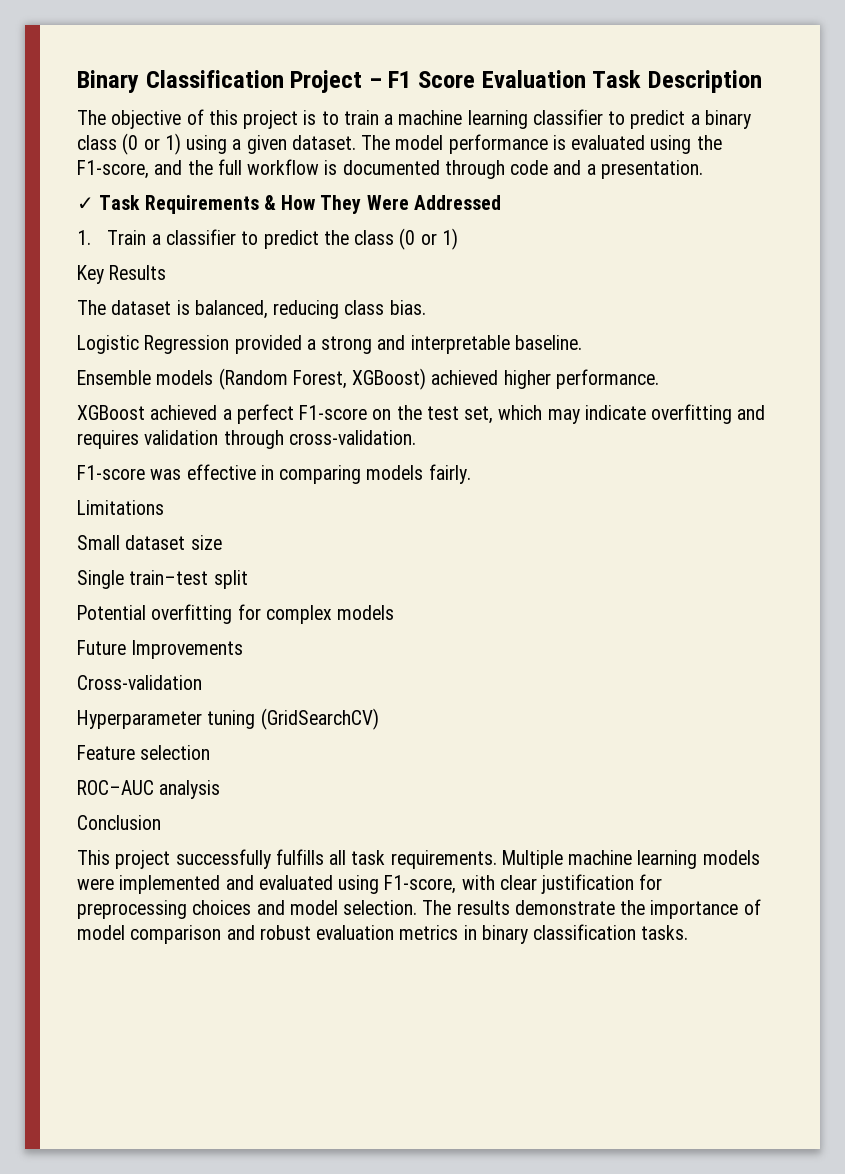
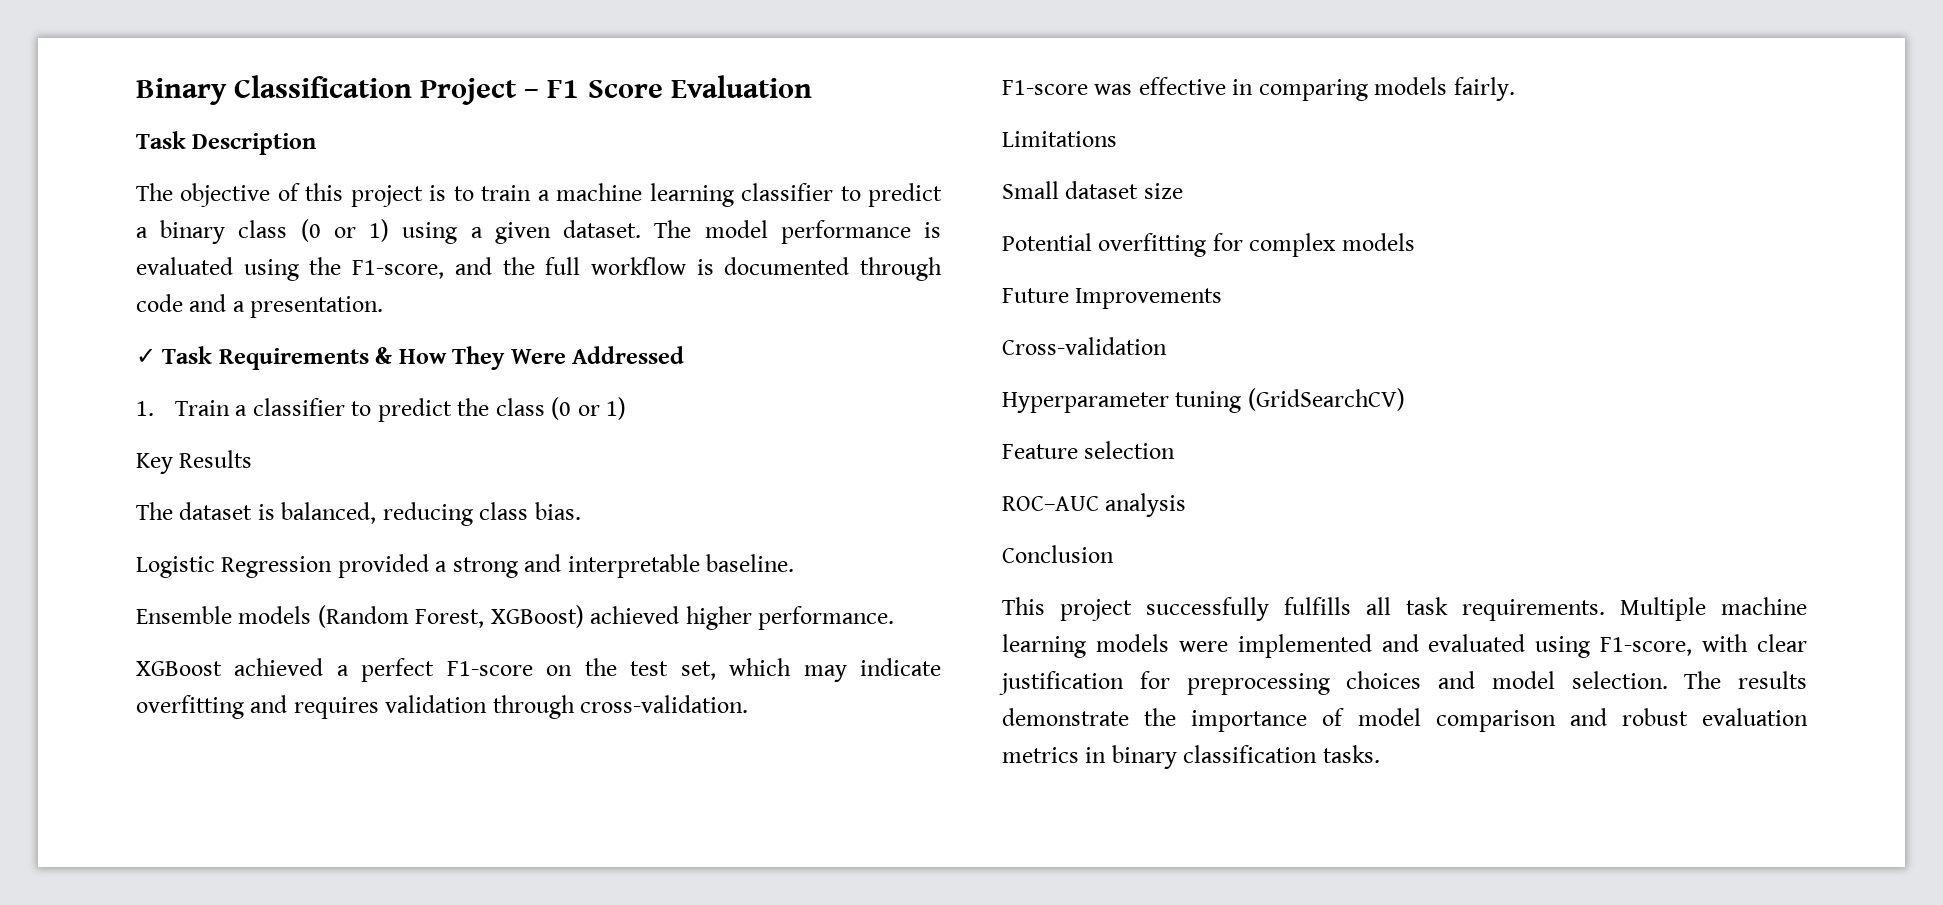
- Binary Classification Project – F1 Score Evaluation Task Description
+ Binary Classification Project – F1 Score Evaluation
+ Task Description
- Single train–test split

